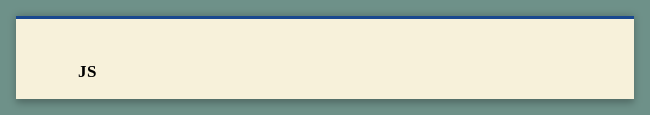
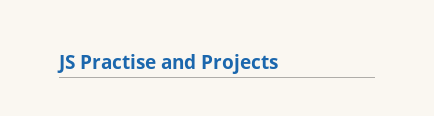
- JS
+ JS Practise and Projects

